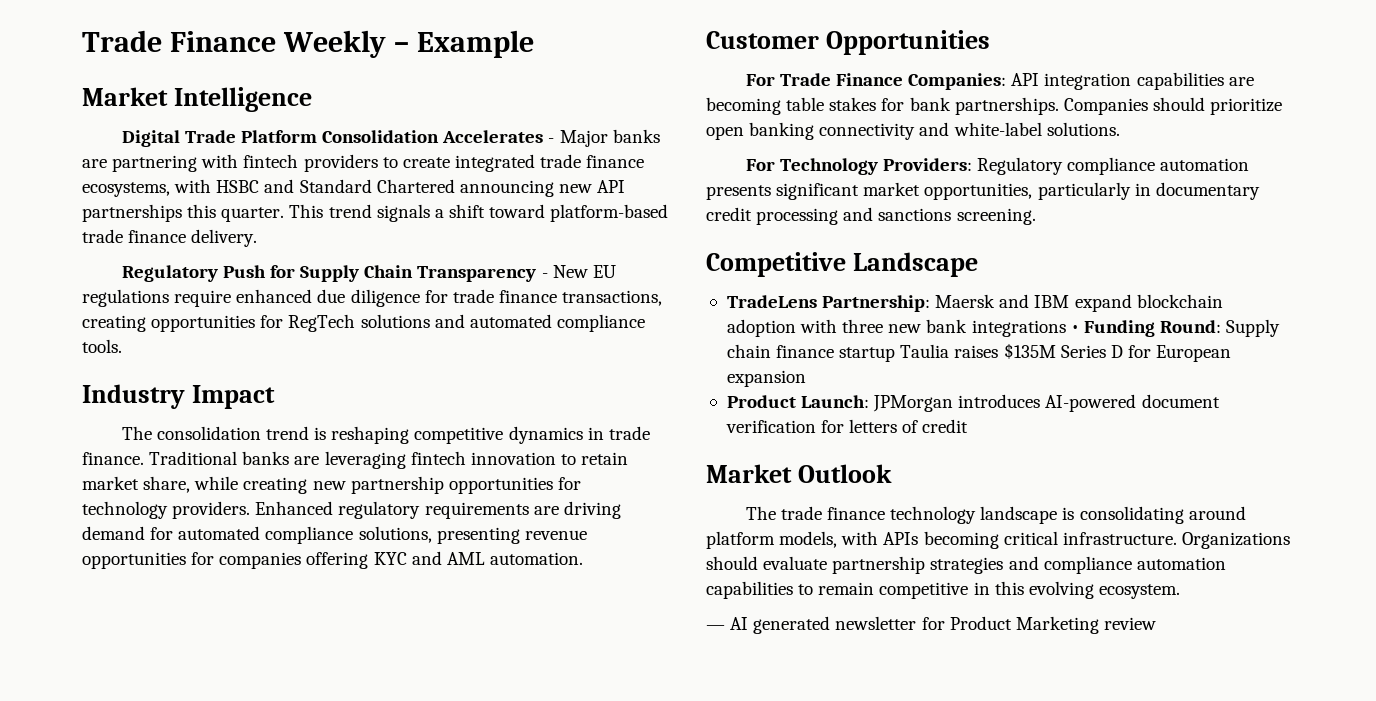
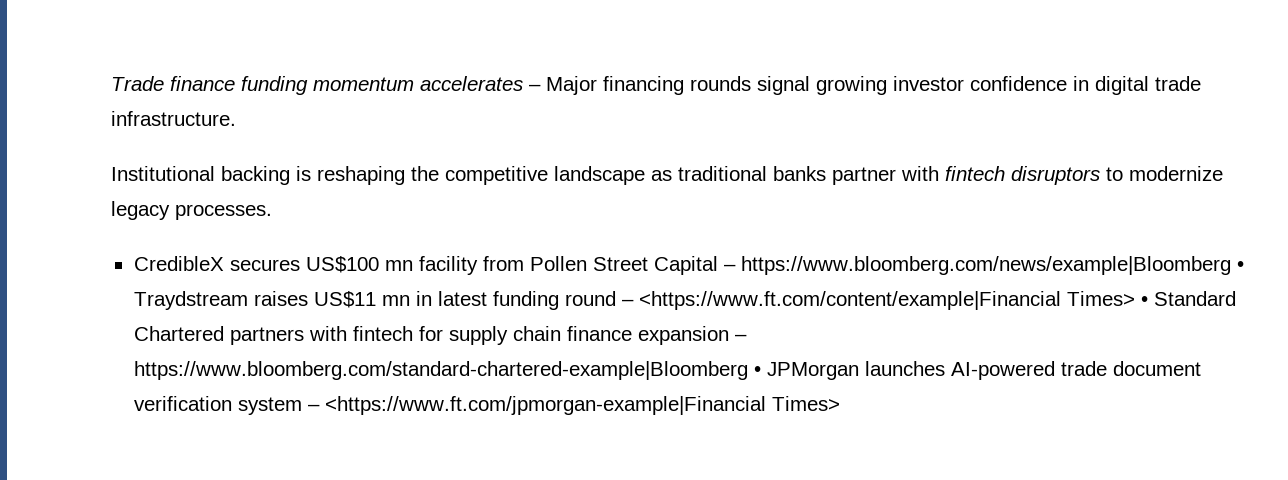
- Trade Finance Weekly – Example
- Market Intelligence
- Digital Trade Platform Consolidation Accelerates - Major banks are partnering with fintech providers to create integrated trade finance ecosystems, with HSBC and Standard Chartered announcing new API partnerships this quarter. This trend signals a shift toward platform-based trade finance delivery.
- Regulatory Push for Supply Chain Transparency - New EU regulations require enhanced due diligence for trade finance transactions, creating opportunities for RegTech solutions and automated compliance tools.
- Industry Impact
- The consolidation trend is reshaping competitive dynamics in trade finance. Traditional banks are leveraging fintech innovation to retain market share, while creating new partnership opportunities for technology providers. Enhanced regulatory requirements are driving demand for automated compliance solutions, presenting revenue opportunities for companies offering KYC and AML automation.
- Customer Opportunities
- For Trade Finance Companies: API integration capabilities are becoming table stakes for bank partnerships. Companies should prioritize open banking connectivity and white-label solutions.
- For Technology Providers: Regulatory compliance automation presents significant market opportunities, particularly in documentary credit processing and sanctions screening.
- Competitive Landscape
- TradeLens Partnership: Maersk and IBM expand blockchain adoption with three new bank integrations • Funding Round: Supply chain finance startup Taulia raises $135M Series D for European expansion
- Product Launch: JPMorgan introduces AI-powered document verification for letters of credit
- Market Outlook
- The trade finance technology landscape is consolidating around platform models, with APIs becoming critical infrastructure. Organizations should evaluate partnership strategies and compliance automation capabilities to remain competitive in this evolving ecosystem.
- — AI generated newsletter for Product Marketing review
+ Trade finance funding momentum accelerates – Major financing rounds signal growing investor confidence in digital trade infrastructure.
+ Institutional backing is reshaping the competitive landscape as traditional banks partner with fintech disruptors to modernize legacy processes.
+ CredibleX secures US$100 mn facility from Pollen Street Capital – https://www.bloomberg.com/news/example|Bloomberg • Traydstream raises US$11 mn in latest funding round – <https://www.ft.com/content/example|Financial Times> • Standard Chartered partners with fintech for supply chain finance expansion – https://www.bloomberg.com/standard-chartered-example|Bloomberg • JPMorgan launches AI-powered trade document verification system – <https://www.ft.com/jpmorgan-example|Financial Times>

